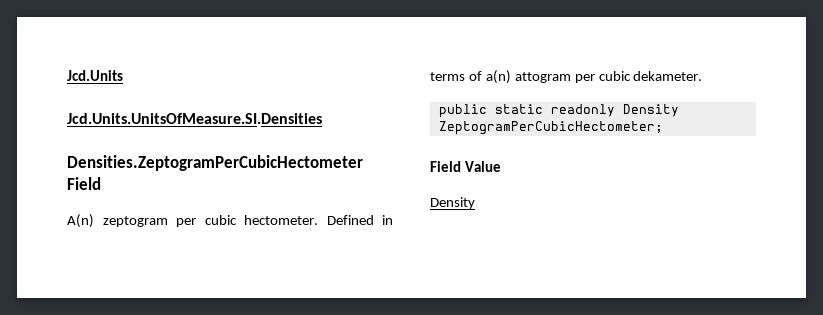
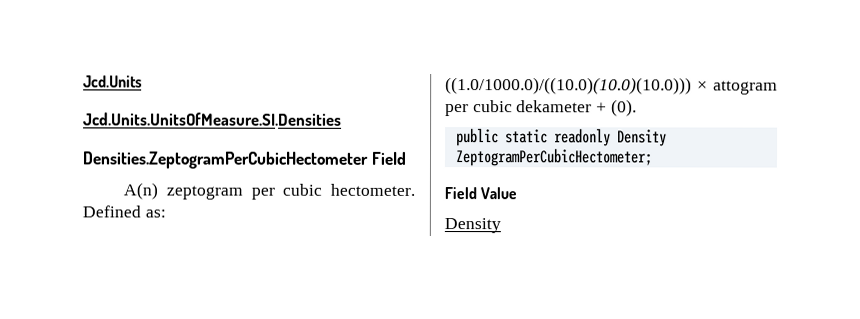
- Defined in terms of a(n) attogram per cubic dekameter.
+ Defined as: ((1.0/1000.0)/((10.0)(10.0)(10.0))) × attogram per cubic dekameter + (0).

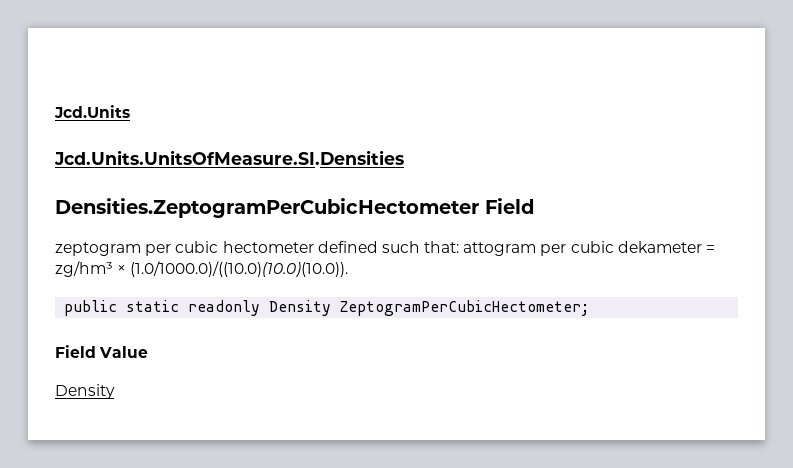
- A(n) zeptogram per cubic hectometer. Defined as: ((1.0/1000.0)/((10.0)(10.0)(10.0))) × attogram per cubic dekameter + (0).
+ zeptogram per cubic hectometer defined such that: attogram per cubic dekameter = zg/hm³ × (1.0/1000.0)/((10.0)(10.0)(10.0)).

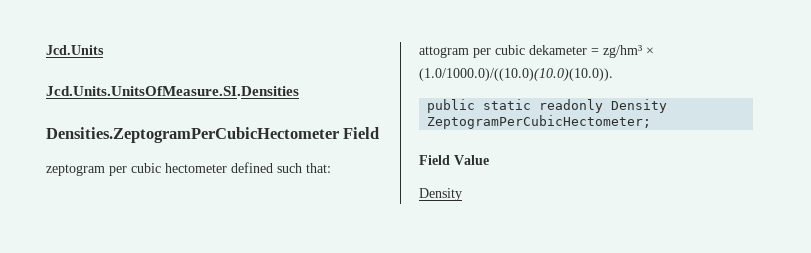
- zeptogram per cubic hectometer defined such that: attogram per cubic dekameter = zg/hm³ × (1.0/1000.0)/((10.0)(10.0)(10.0)).
+ zeptogram per cubic hectometer defined such that: attogram per cubic dekameter = zg/hm³ ×
+ (1.0/1000.0)/((10.0)(10.0)(10.0)).

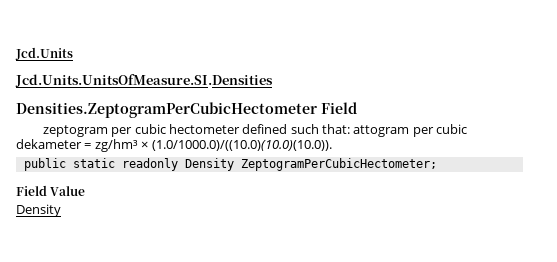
- zeptogram per cubic hectometer defined such that: attogram per cubic dekameter = zg/hm³ ×
- (1.0/1000.0)/((10.0)(10.0)(10.0)).
+ zeptogram per cubic hectometer defined such that: attogram per cubic dekameter = zg/hm³ × (1.0/1000.0)/((10.0)(10.0)(10.0)).

